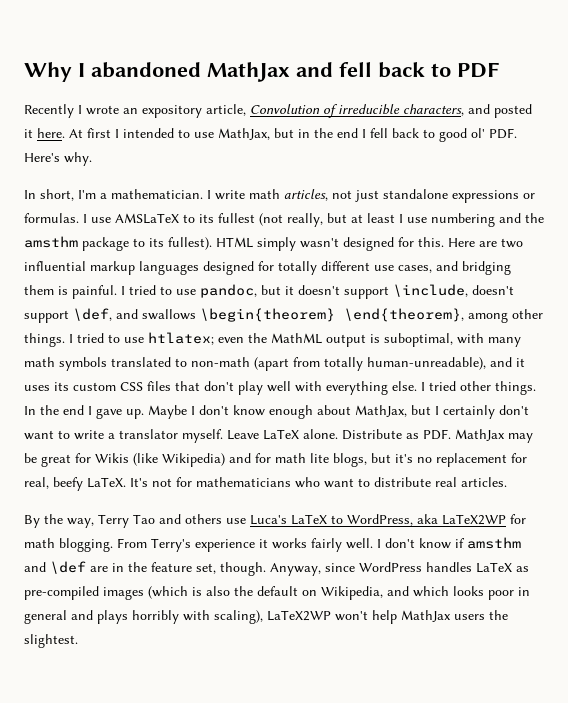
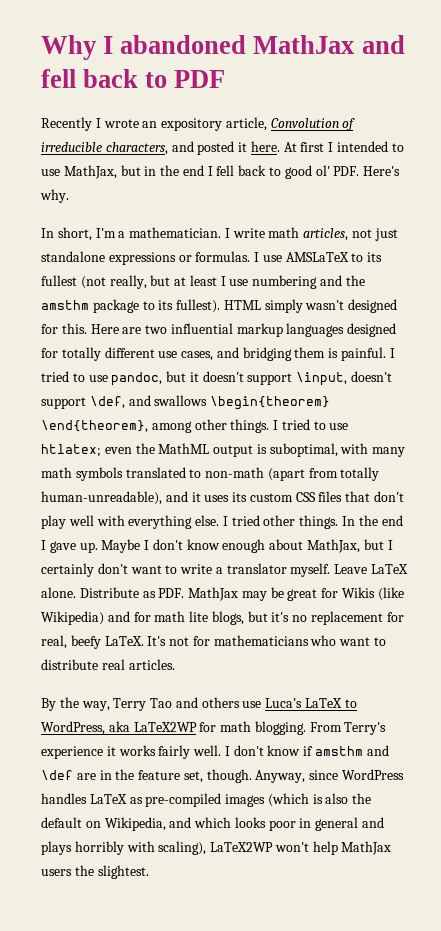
- I tried to use pandoc, but it doesn't support \include, doesn't support \def, and swallows \begin{theorem} \end{theorem}, among other things.
+ I tried to use pandoc, but it doesn't support \input, doesn't support \def, and swallows \begin{theorem} \end{theorem}, among other things.

